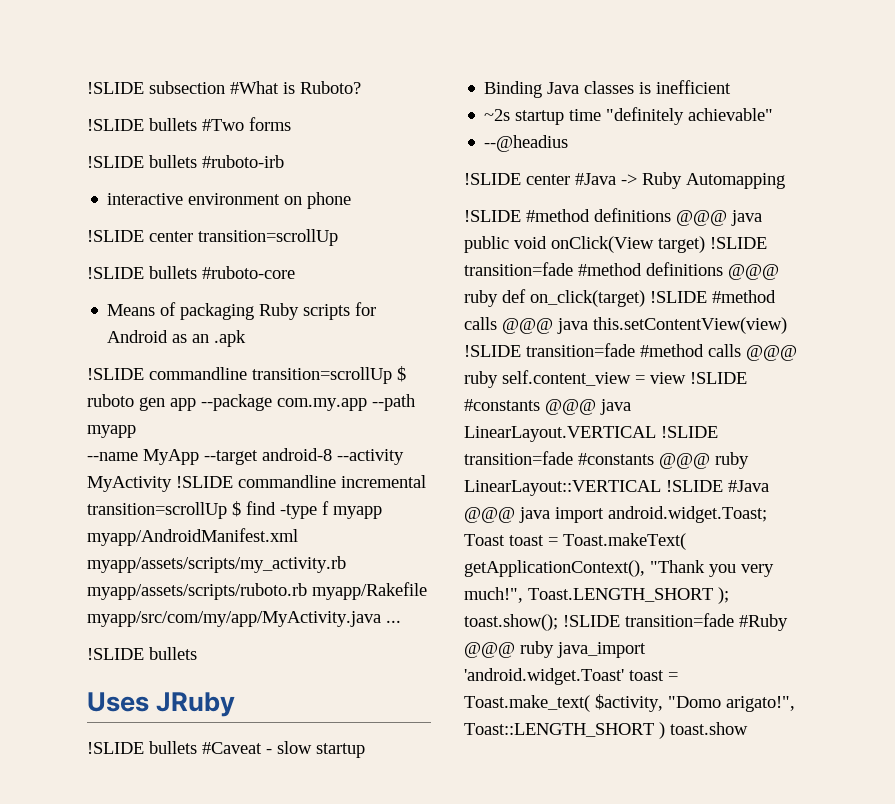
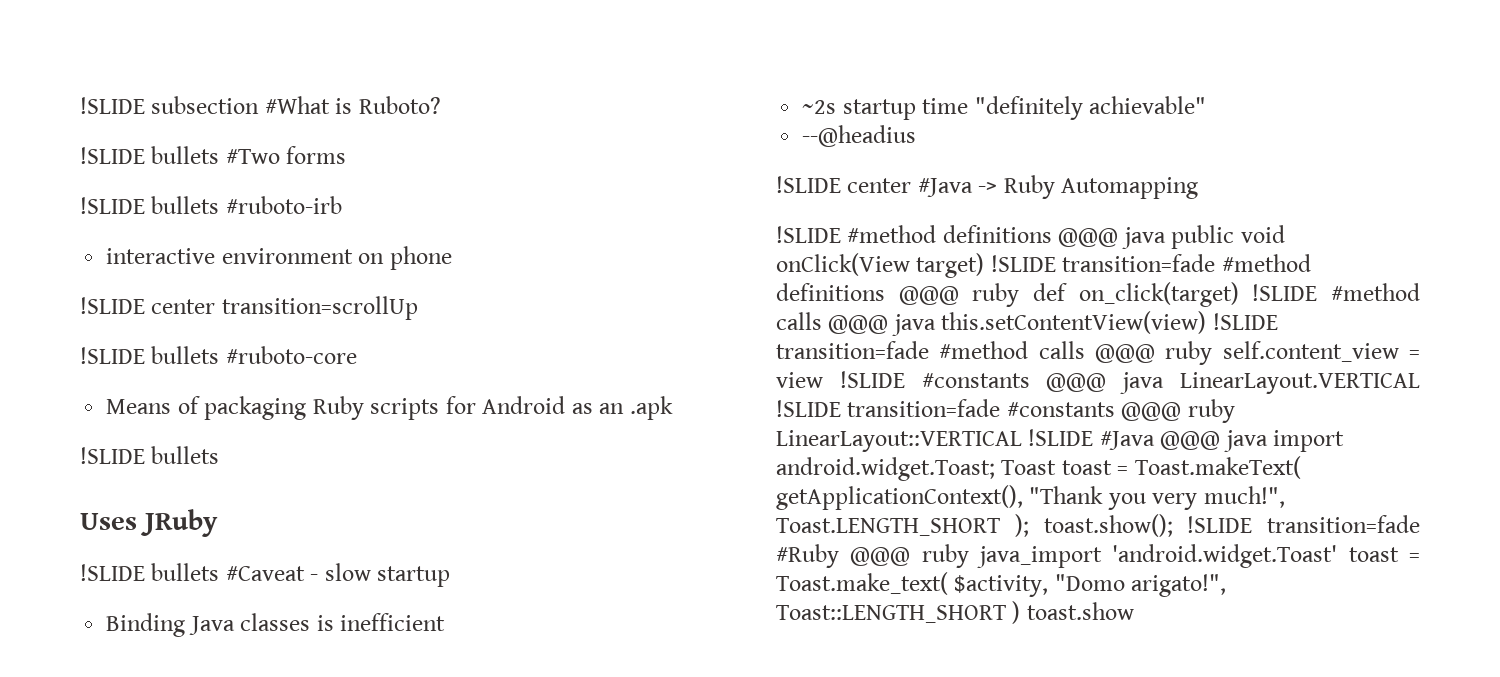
- !SLIDE commandline transition=scrollUp $ ruboto gen app --package com.my.app --path myapp
- --name MyApp --target android-8 --activity MyActivity !SLIDE commandline incremental transition=scrollUp $ find -type f myapp myapp/AndroidManifest.xml myapp/assets/scripts/my_activity.rb myapp/assets/scripts/ruboto.rb myapp/Rakefile myapp/src/com/my/app/MyActivity.java ...

